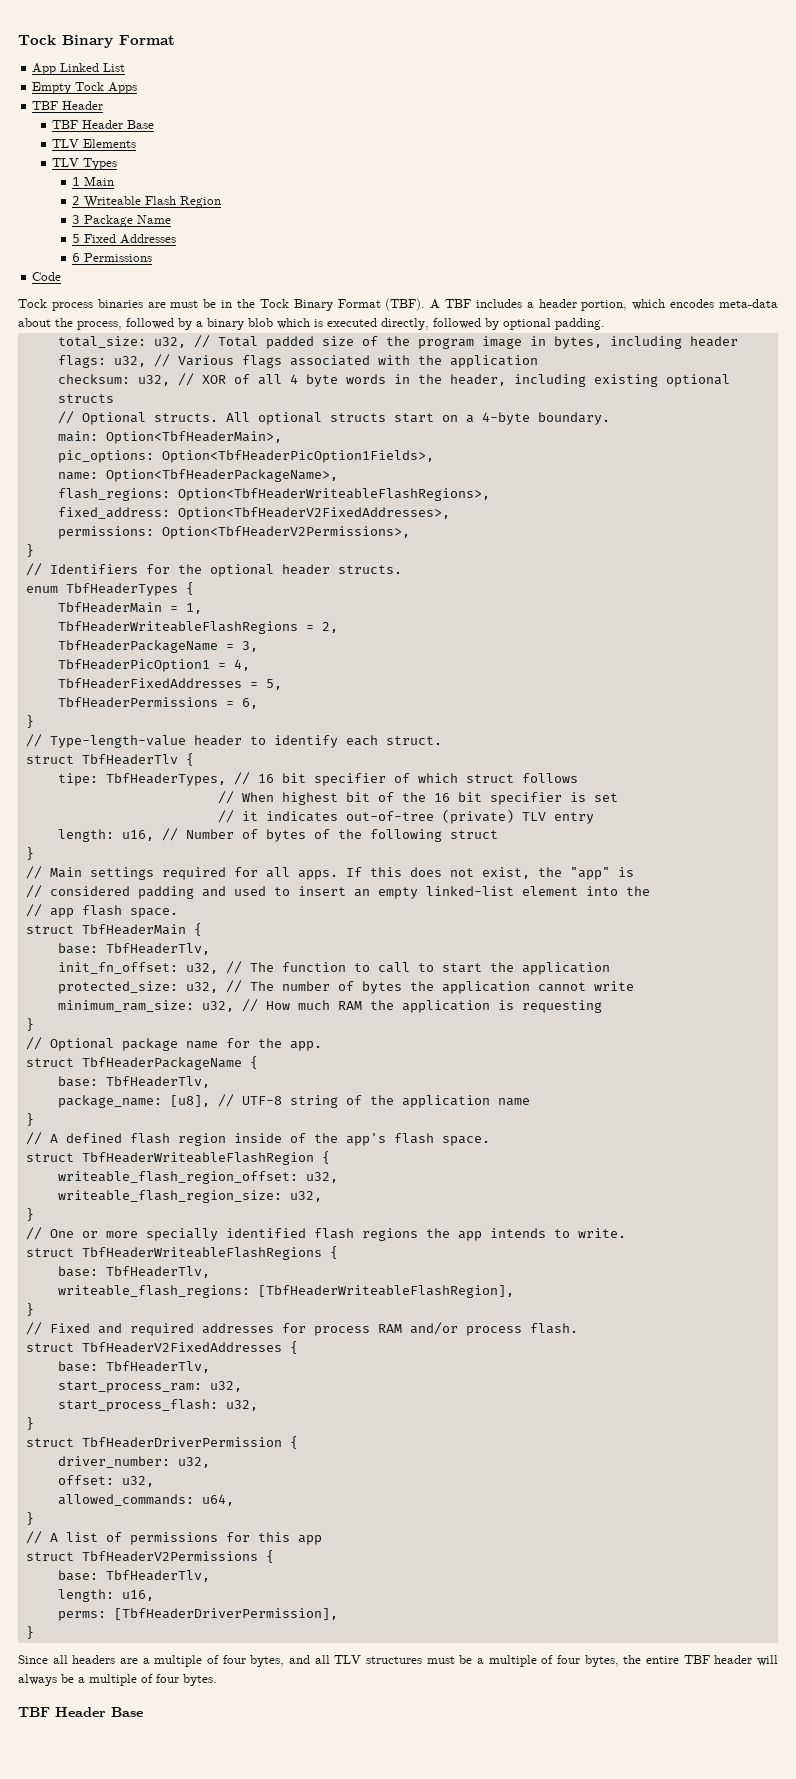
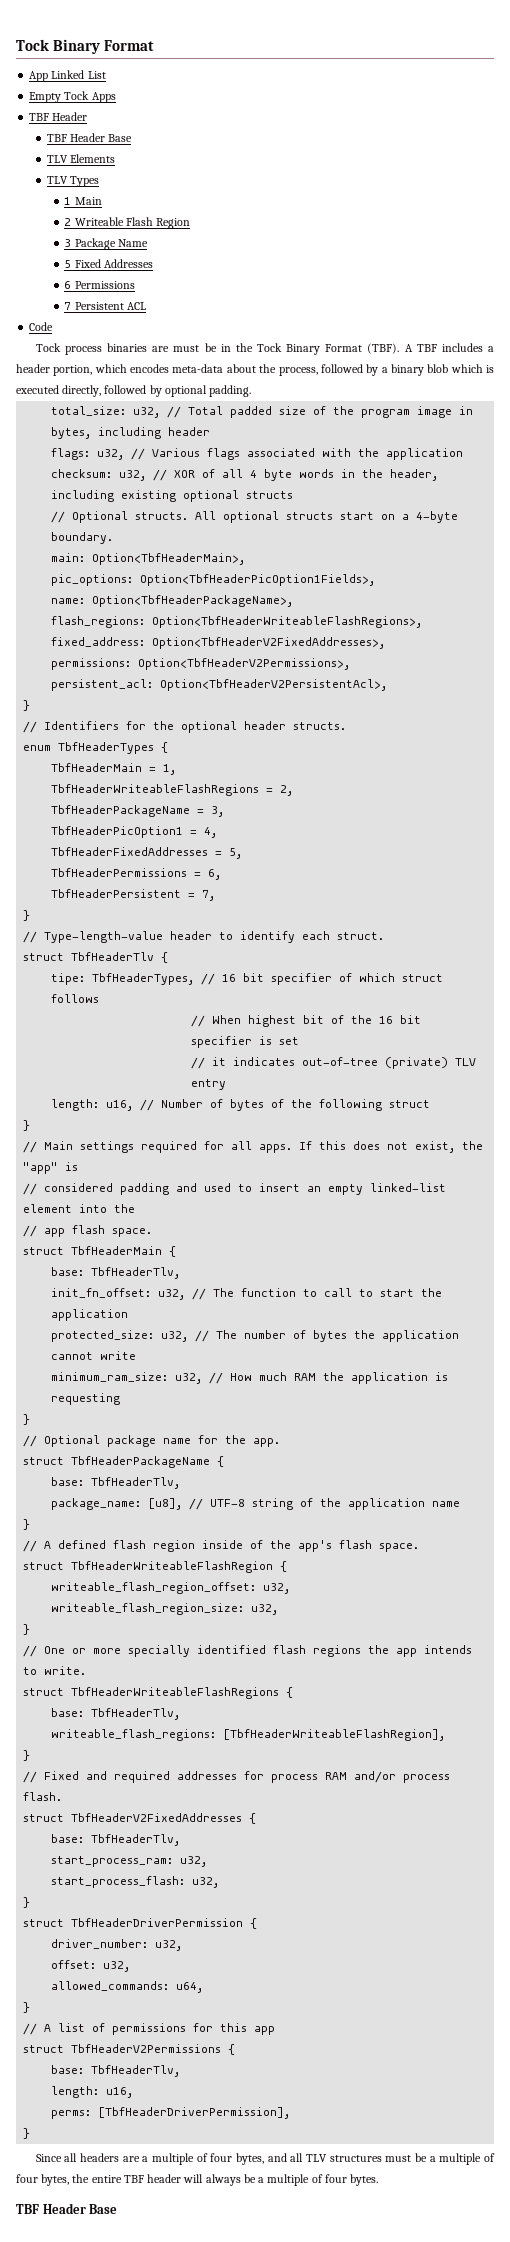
+ 7 Persistent ACL
+ persistent_acl: Option<TbfHeaderV2PersistentAcl>,
+ TbfHeaderPersistent = 7,

